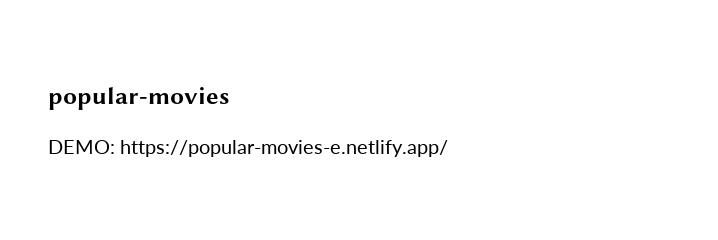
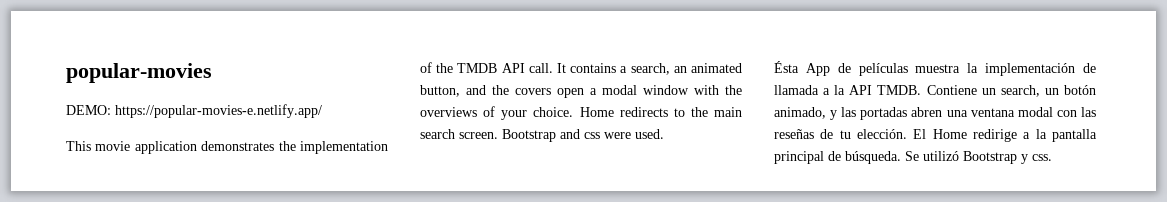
+ This movie application demonstrates the implementation of the TMDB API call. It contains a search, an animated button, and the covers open a modal window with the overviews of your choice. Home redirects to the main search screen. Bootstrap and css were used.
+ Ésta App de películas muestra la implementación de llamada a la API TMDB. Contiene un search, un botón animado, y las portadas abren una ventana modal con las reseñas de tu elección. El Home redirige a la pantalla principal de búsqueda. Se utilizó Bootstrap y css.

